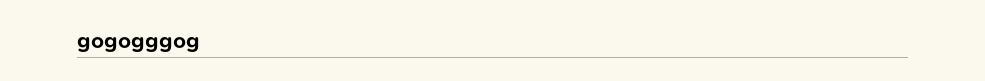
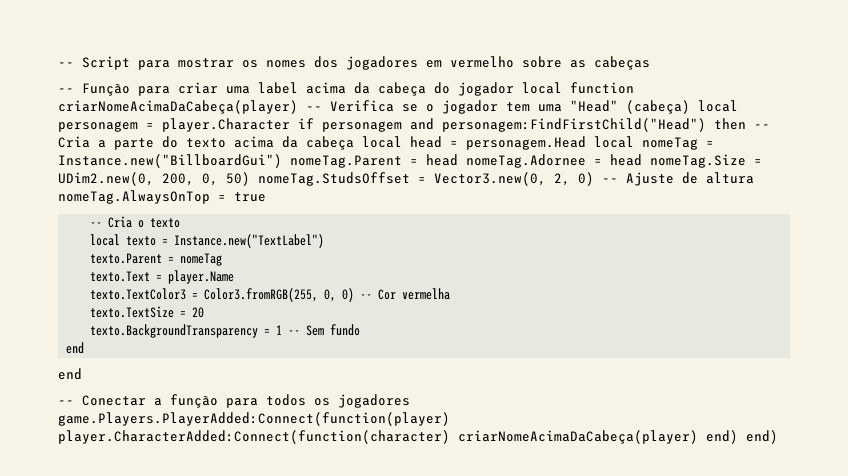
- gogogggog
+ -- Script para mostrar os nomes dos jogadores em vermelho sobre as cabeças
+ -- Função para criar uma label acima da cabeça do jogador local function criarNomeAcimaDaCabeça(player) -- Verifica se o jogador tem uma "Head" (cabeça) local personagem = player.Character if personagem and personagem:FindFirstChild("Head") then -- Cria a parte do texto acima da cabeça local head = personagem.Head local nomeTag = Instance.new("BillboardGui") nomeTag.Parent = head nomeTag.Adornee = head nomeTag.Size = UDim2.new(0, 200, 0, 50) nomeTag.StudsOffset = Vector3.new(0, 2, 0) -- Ajuste de altura nomeTag.AlwaysOnTop = true
+ -- Cria o texto
+ local texto = Instance.new("TextLabel")
+ texto.Parent = nomeTag
+ texto.Text = player.Name
+ texto.TextColor3 = Color3.fromRGB(255, 0, 0) -- Cor vermelha
+ texto.TextSize = 20
+ texto.BackgroundTransparency = 1 -- Sem fundo
+ end
+ end
+ -- Conectar a função para todos os jogadores game.Players.PlayerAdded:Connect(function(player) player.CharacterAdded:Connect(function(character) criarNomeAcimaDaCabeça(player) end) end)

